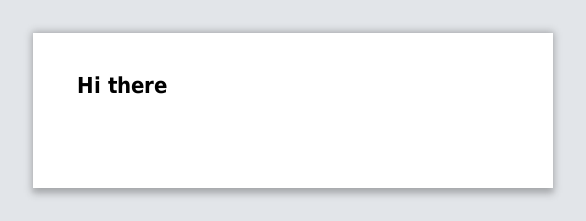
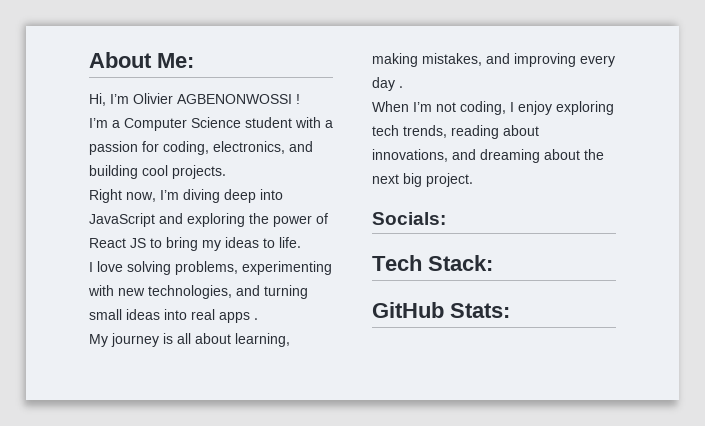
- Hi there
+ About Me:
+ Hi, I’m Olivier AGBENONWOSSI !
+ I’m a Computer Science student with a passion for coding, electronics, and building cool projects.
+ Right now, I’m diving deep into JavaScript and exploring the power of React JS to bring my ideas to life.
+ I love solving problems, experimenting with new technologies, and turning small ideas into real apps .
+ My journey is all about learning, making mistakes, and improving every day .
+ When I’m not coding, I enjoy exploring tech trends, reading about innovations, and dreaming about the next big project.
+ Socials:
+ Tech Stack:
+ GitHub Stats:

